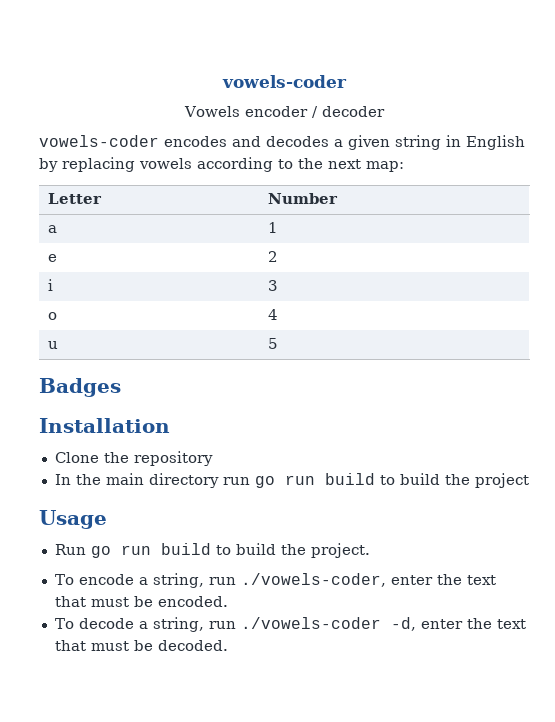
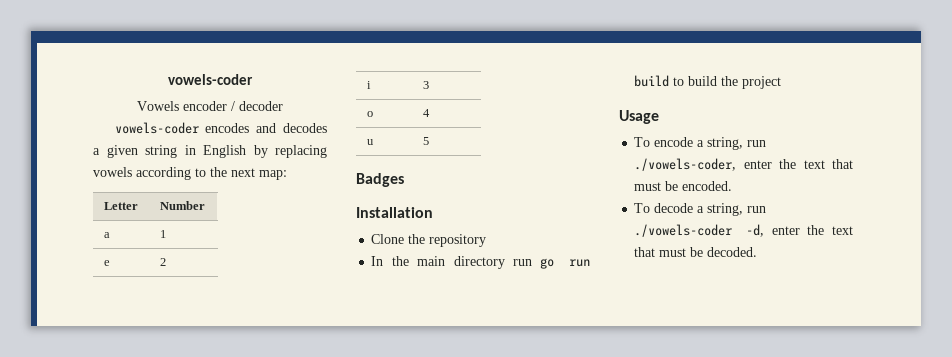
- Run go run build to build the project.

